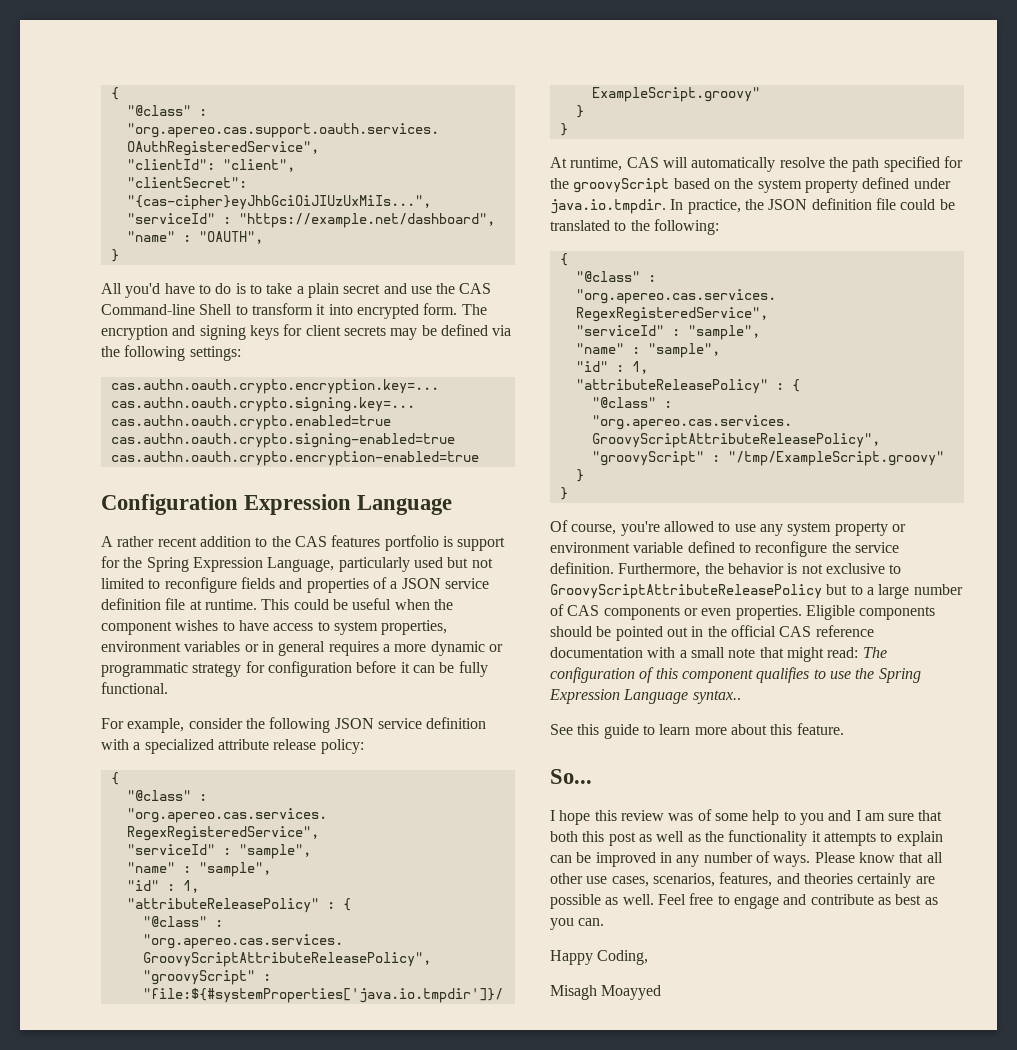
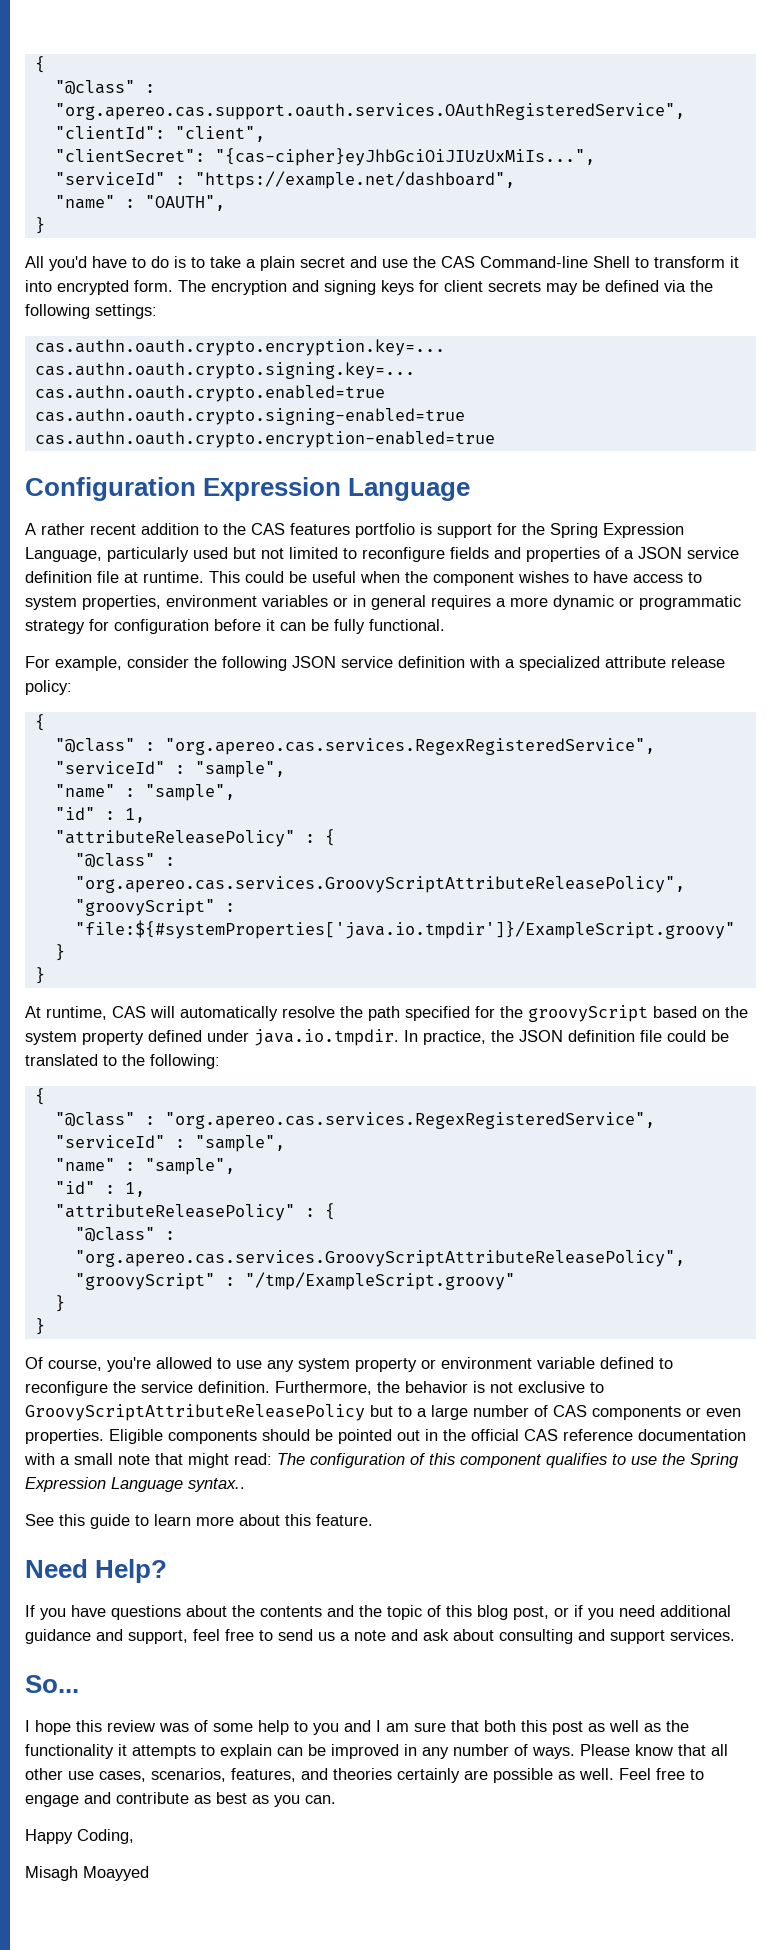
+ Need Help?
+ If you have questions about the contents and the topic of this blog post, or if you need additional guidance and support, feel free to send us a note and ask about consulting and support services.

